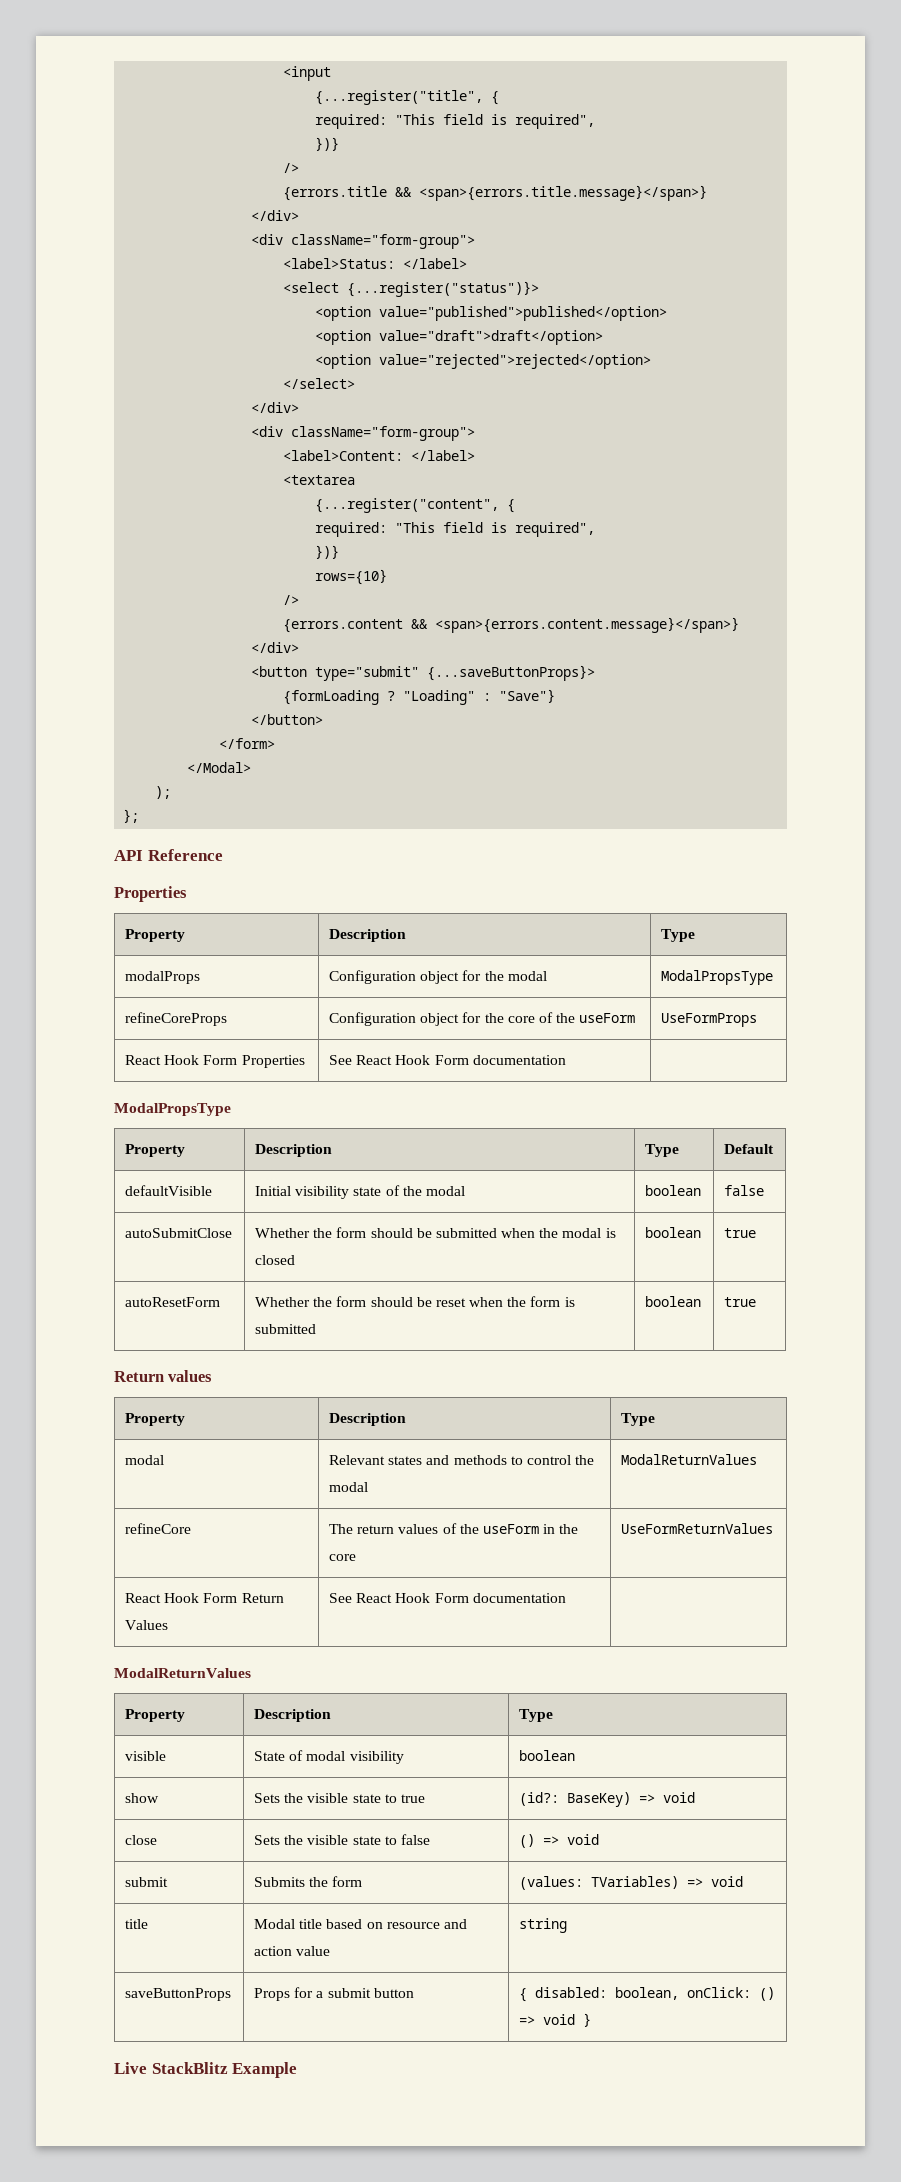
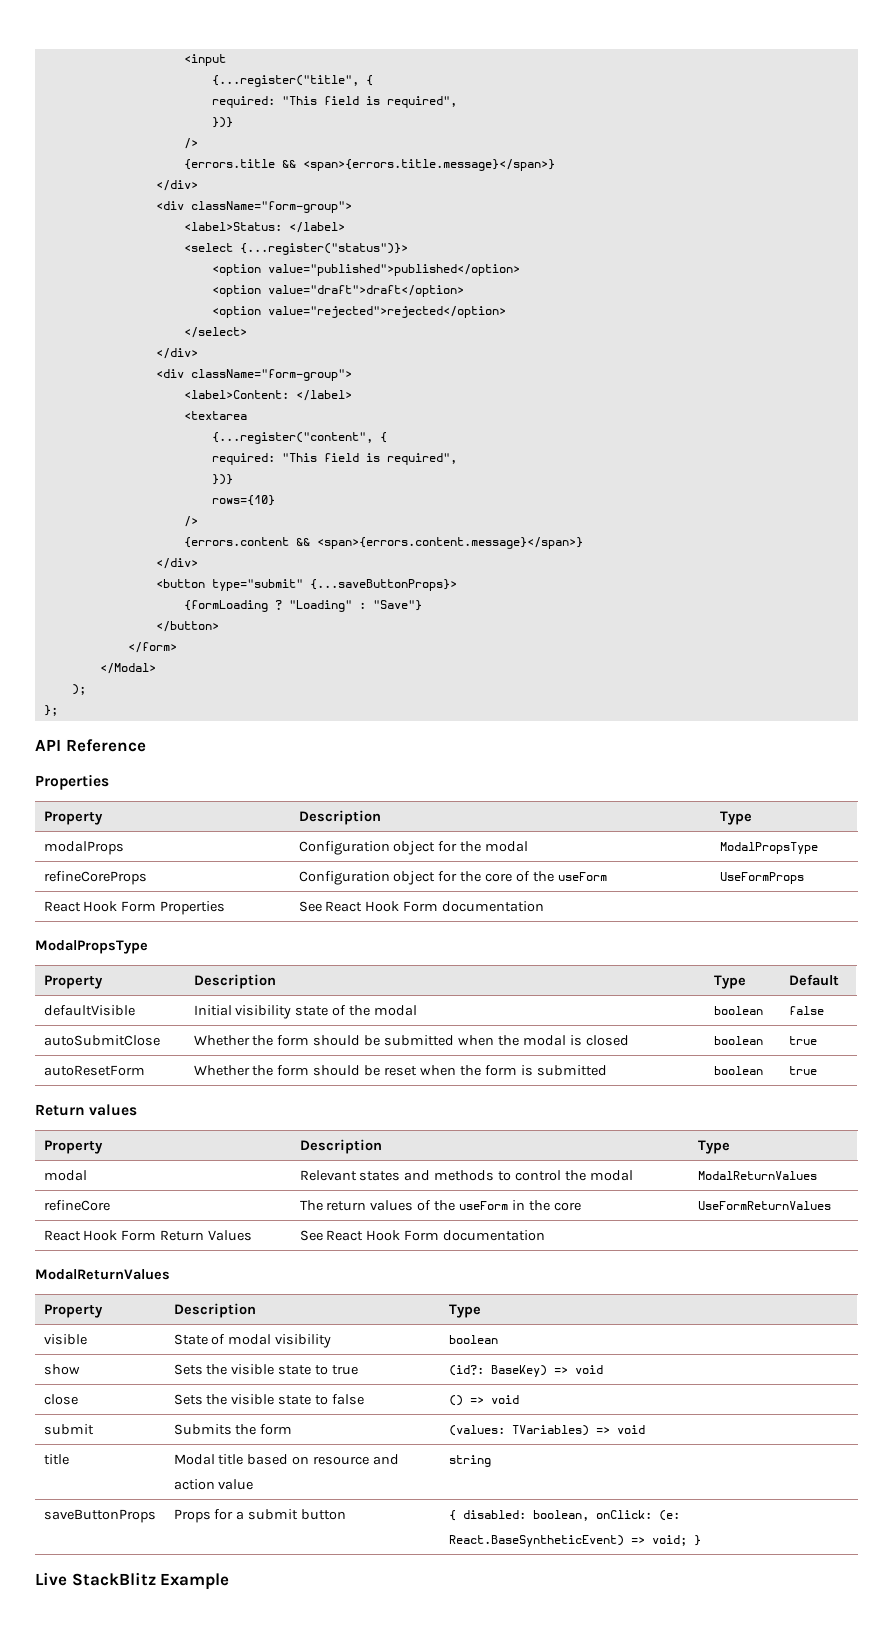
- saveButtonProps | Props for a submit button | { disabled: boolean, onClick: () => void }
+ saveButtonProps | Props for a submit button | { disabled: boolean, onClick: (e: React.BaseSyntheticEvent) => void; }

